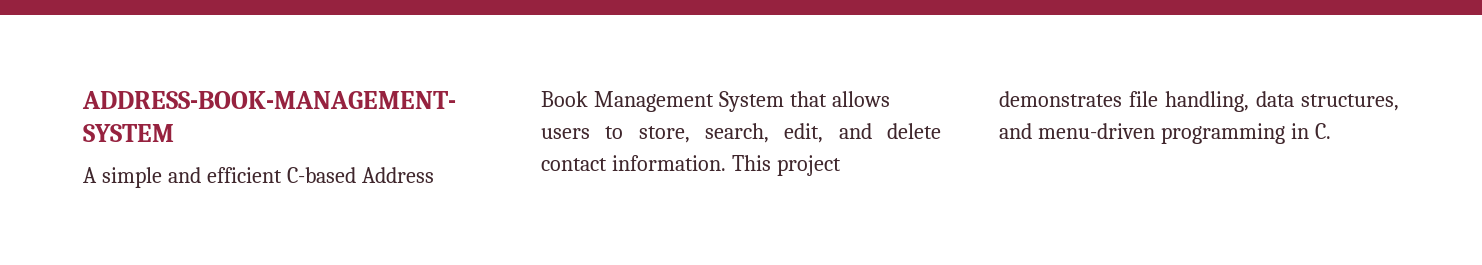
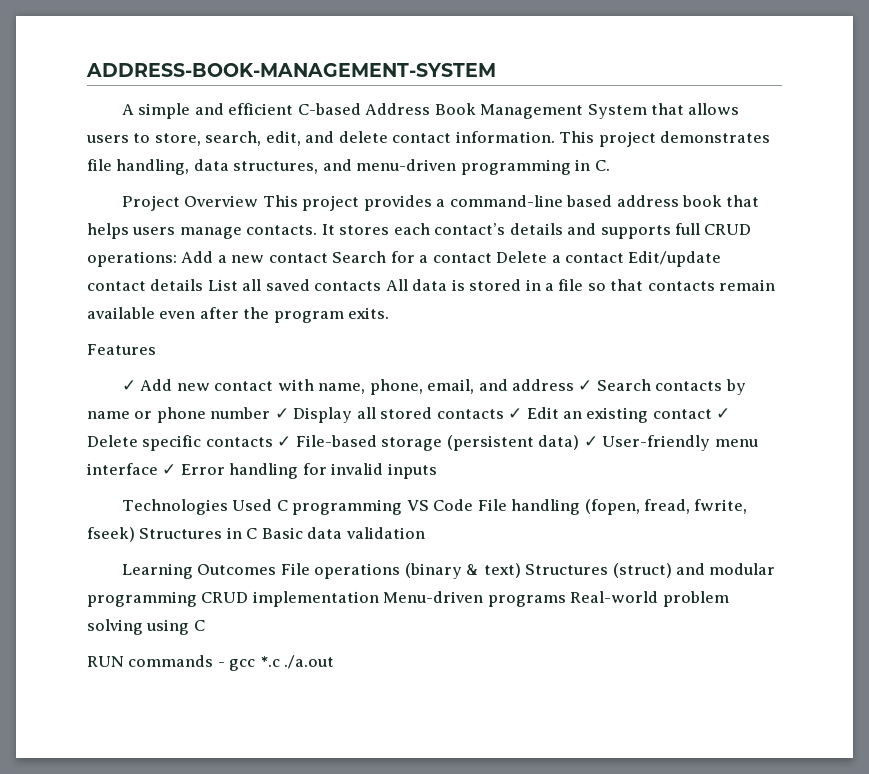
+ Project Overview This project provides a command-line based address book that helps users manage contacts. It stores each contact’s details and supports full CRUD operations: Add a new contact Search for a contact Delete a contact Edit/update contact details List all saved contacts All data is stored in a file so that contacts remain available even after the program exits.
+ Features
+ ✓ Add new contact with name, phone, email, and address ✓ Search contacts by name or phone number ✓ Display all stored contacts ✓ Edit an existing contact ✓ Delete specific contacts ✓ File-based storage (persistent data) ✓ User-friendly menu interface ✓ Error handling for invalid inputs
+ Technologies Used C programming VS Code File handling (fopen, fread, fwrite, fseek) Structures in C Basic data validation
+ Learning Outcomes File operations (binary & text) Structures (struct) and modular programming CRUD implementation Menu-driven programs Real-world problem solving using C
+ RUN commands - gcc *.c ./a.out

